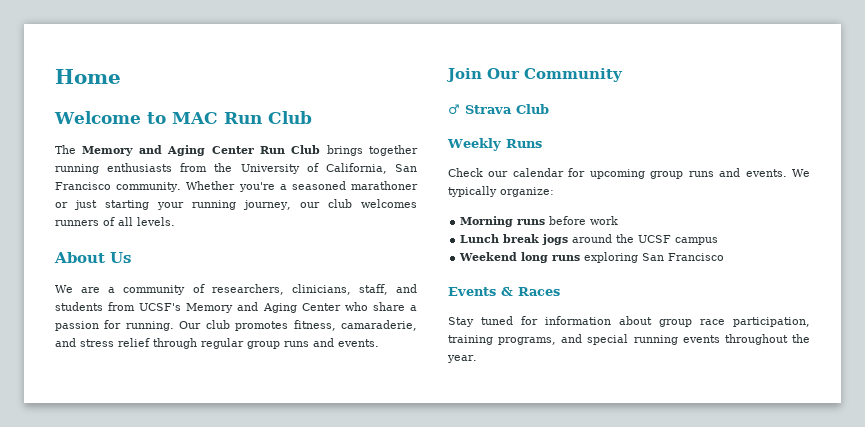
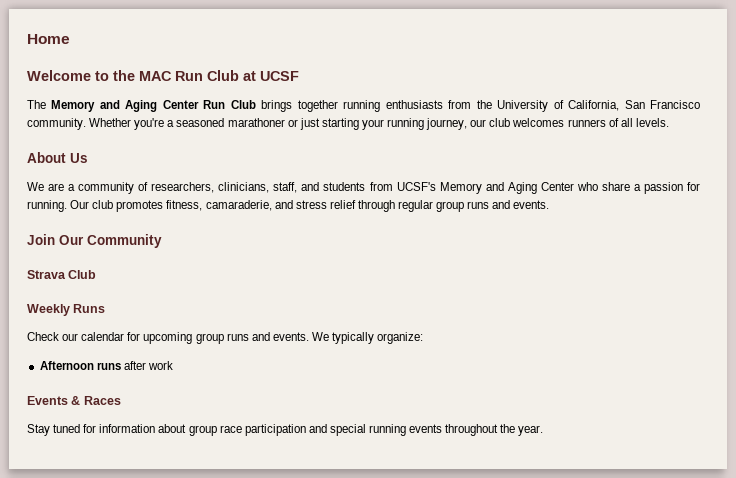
- Welcome to MAC Run Club
+ Welcome to the MAC Run Club at UCSF
- ♂ Strava Club
+ Strava Club
- Morning runs before work
- Lunch break jogs around the UCSF campus
- Weekend long runs exploring San Francisco
+ Afternoon runs after work
- Stay tuned for information about group race participation, training programs, and special running events throughout the year.
+ Stay tuned for information about group race participation and special running events throughout the year.

